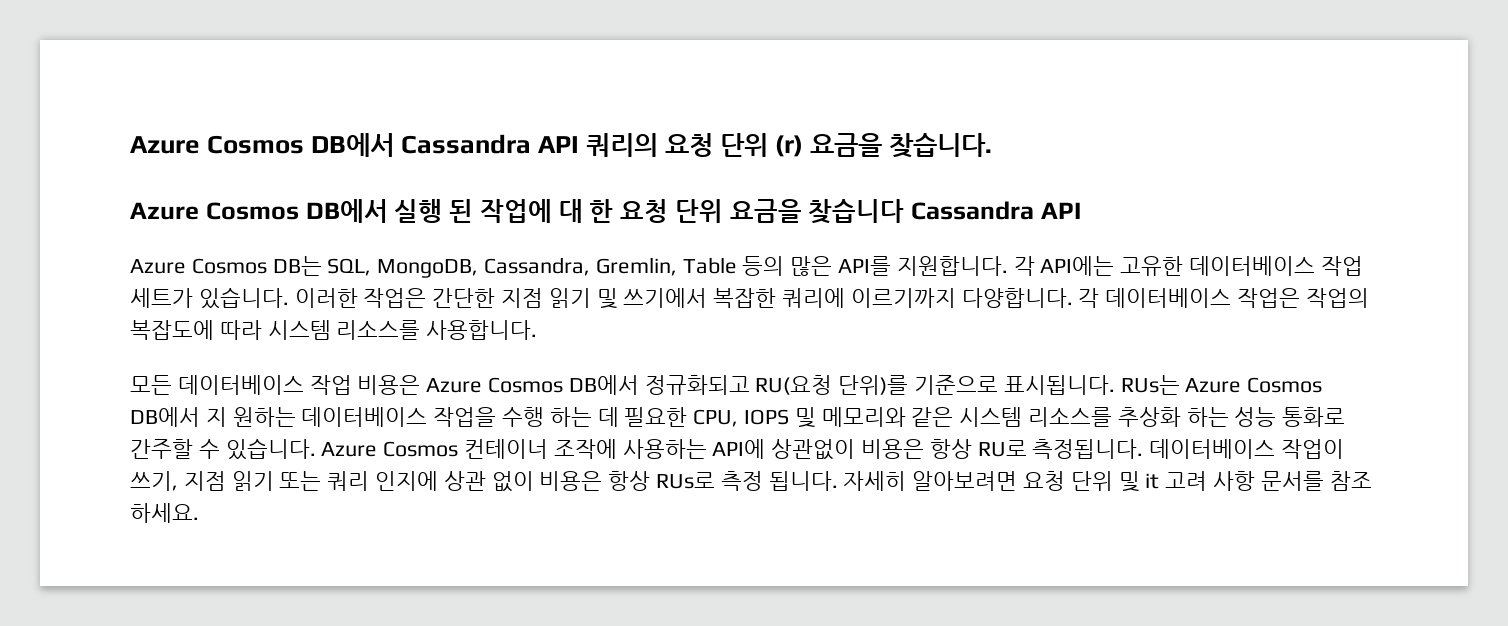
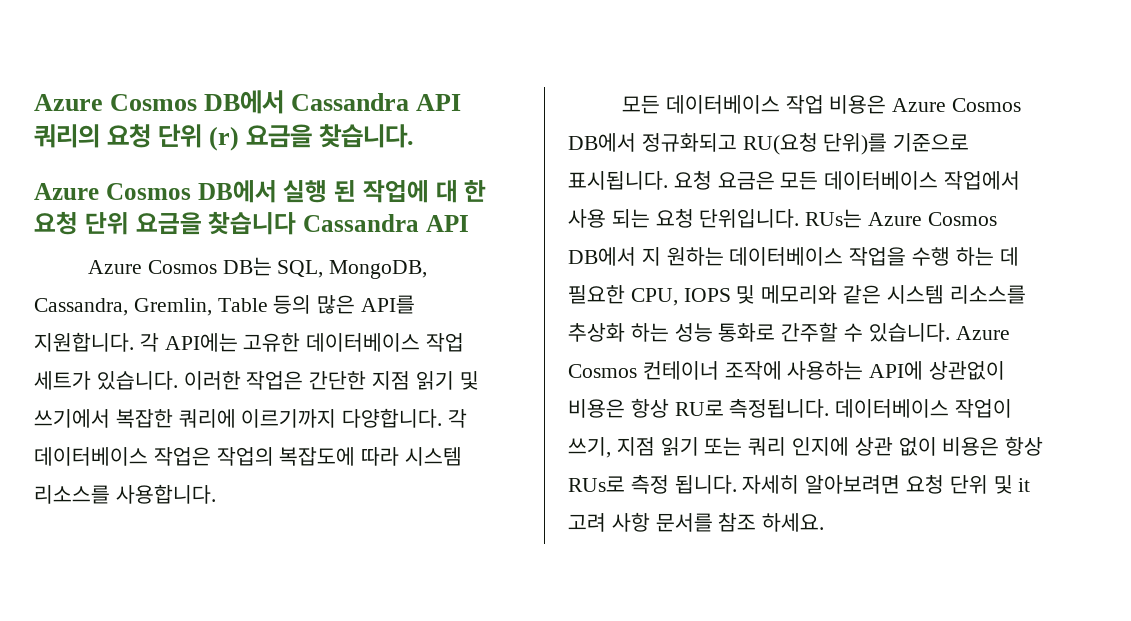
+ 요청 요금은 모든 데이터베이스 작업에서 사용 되는 요청 단위입니다.

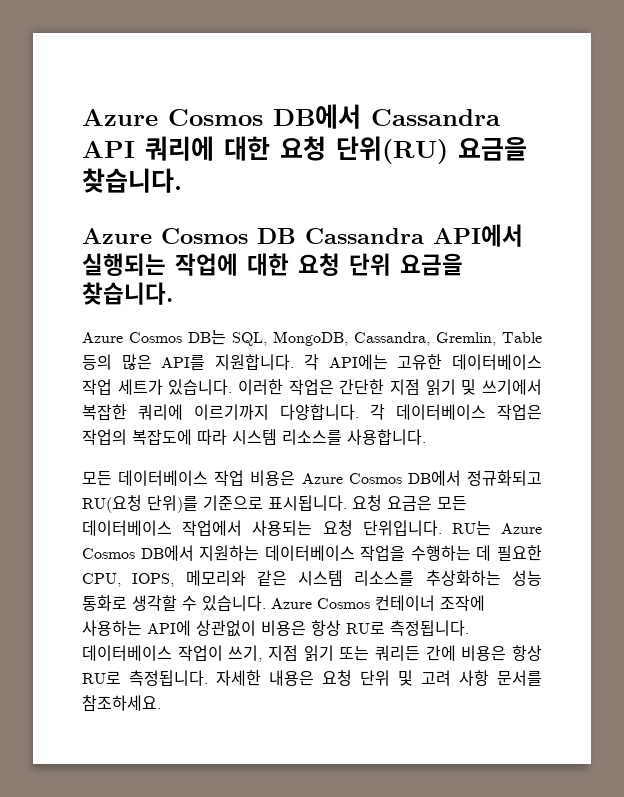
- Azure Cosmos DB에서 Cassandra API 쿼리의 요청 단위 (r) 요금을 찾습니다.
- Azure Cosmos DB에서 실행 된 작업에 대 한 요청 단위 요금을 찾습니다 Cassandra API
+ Azure Cosmos DB에서 Cassandra API 쿼리에 대한 요청 단위(RU) 요금을 찾습니다.
+ Azure Cosmos DB Cassandra API에서 실행되는 작업에 대한 요청 단위 요금을 찾습니다.
- 요청 요금은 모든 데이터베이스 작업에서 사용 되는 요청 단위입니다.
+ 요청 요금은 모든 데이터베이스 작업에서 사용되는 요청 단위입니다.
- RUs는 Azure Cosmos DB에서 지 원하는 데이터베이스 작업을 수행 하는 데 필요한 CPU, IOPS 및 메모리와 같은 시스템 리소스를 추상화 하는 성능 통화로 간주할 수 있습니다.
+ RU는 Azure Cosmos DB에서 지원하는 데이터베이스 작업을 수행하는 데 필요한 CPU, IOPS, 메모리와 같은 시스템 리소스를 추상화하는 성능 통화로 생각할 수 있습니다.
- 데이터베이스 작업이 쓰기, 지점 읽기 또는 쿼리 인지에 상관 없이 비용은 항상 RUs로 측정 됩니다. 자세히 알아보려면 요청 단위 및 it 고려 사항 문서를 참조 하세요.
+ 데이터베이스 작업이 쓰기, 지점 읽기 또는 쿼리든 간에 비용은 항상 RU로 측정됩니다. 자세한 내용은 요청 단위 및 고려 사항 문서를 참조하세요.

